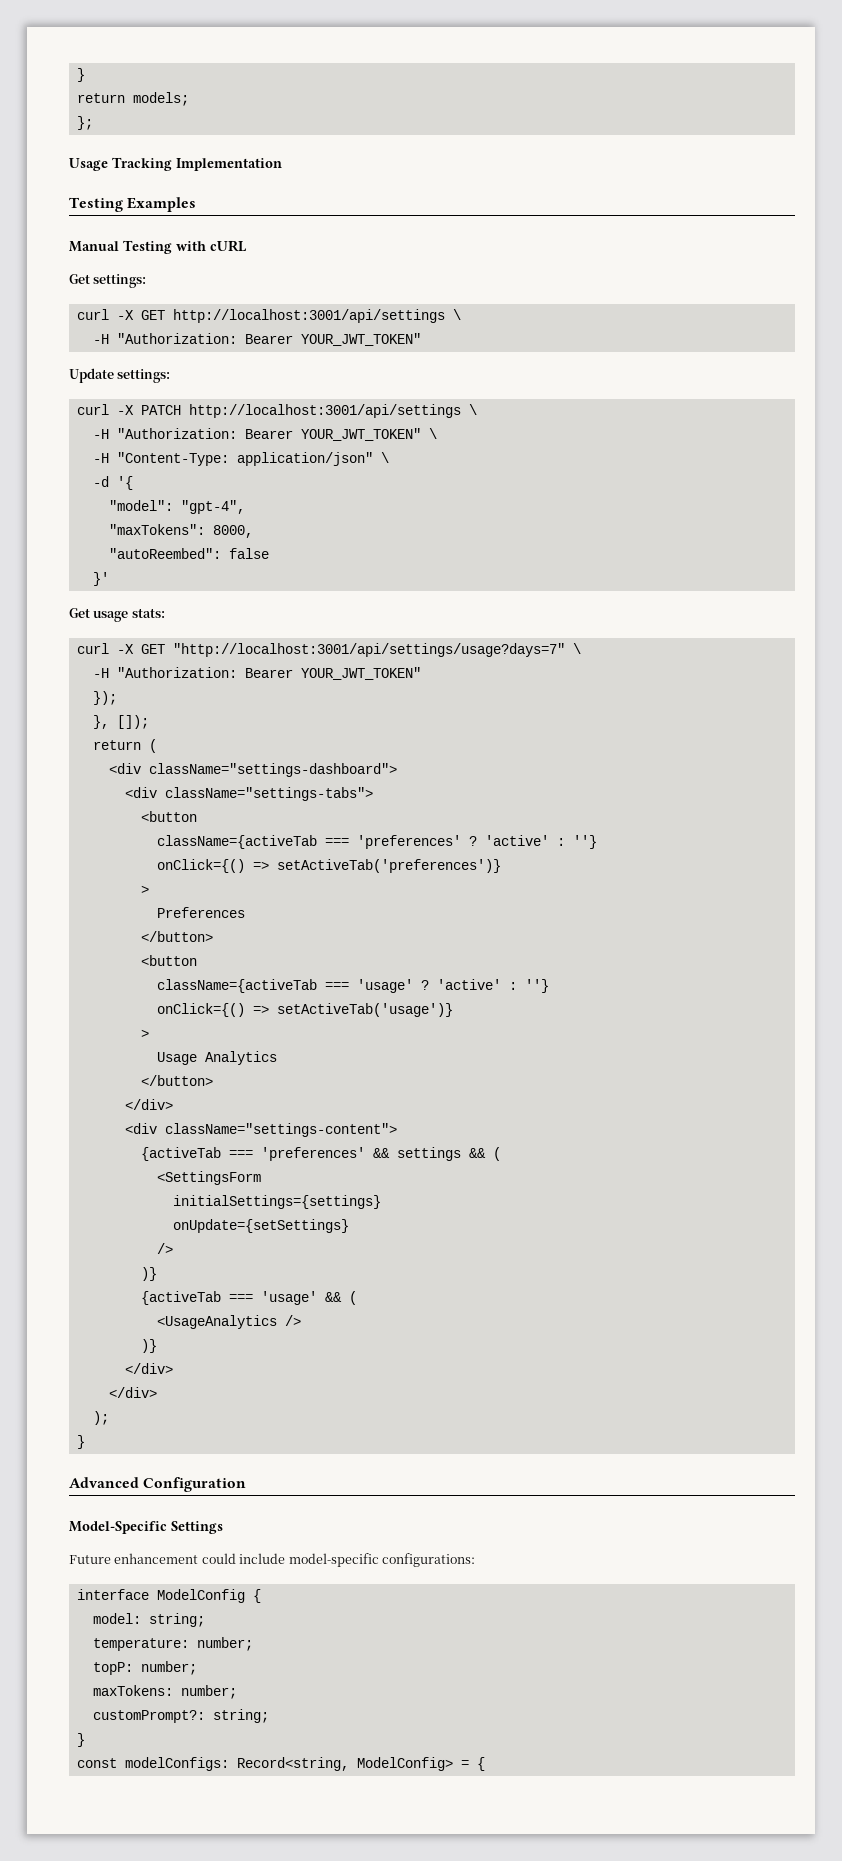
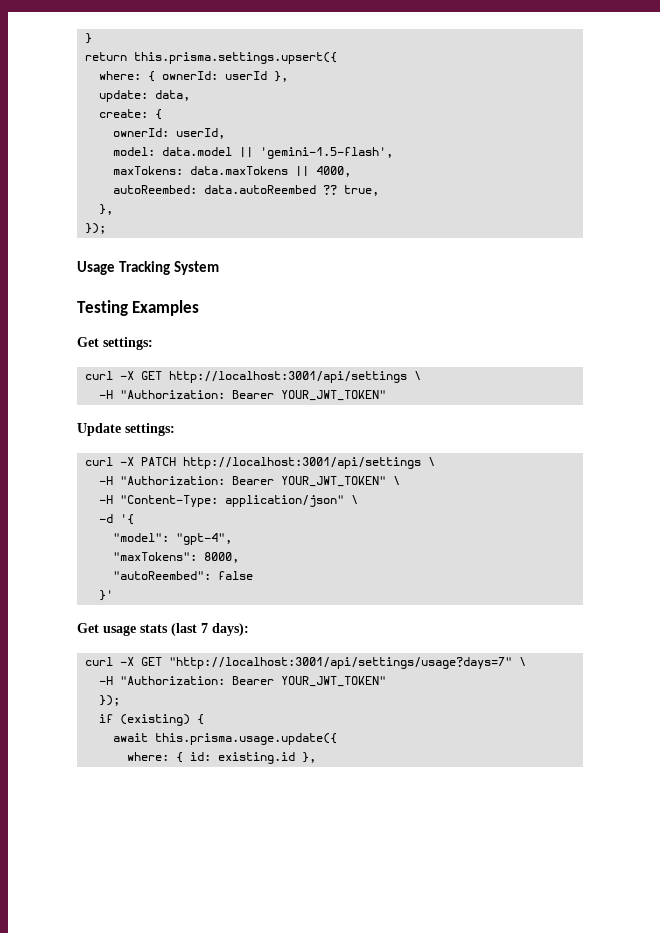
- return models;
- };
+ return this.prisma.settings.upsert({
+ where: { ownerId: userId },
+ update: data,
+ create: {
+ ownerId: userId,
+ model: data.model || 'gemini-1.5-flash',
+ maxTokens: data.maxTokens || 4000,
+ autoReembed: data.autoReembed ?? true,
+ },
+ });
- Usage Tracking Implementation
+ Usage Tracking System
- Manual Testing with cURL
- Get usage stats:
+ Get usage stats (last 7 days):
- }, []);
- return (
- <div className="settings-dashboard">
- <div className="settings-tabs">
- <button
- className={activeTab === 'preferences' ? 'active' : ''}
- onClick={() => setActiveTab('preferences')}
- >
- Preferences
- </button>
- <button
- className={activeTab === 'usage' ? 'active' : ''}
- onClick={() => setActiveTab('usage')}
- >
- Usage Analytics
- </button>
- </div>
- <div className="settings-content">
- {activeTab === 'preferences' && settings && (
- <SettingsForm
- initialSettings={settings}
- onUpdate={setSettings}
- />
- )}
- {activeTab === 'usage' && (
- <UsageAnalytics />
- )}
- </div>
- </div>
- );
- }
- Advanced Configuration
- Model-Specific Settings
- Future enhancement could include model-specific configurations:
- interface ModelConfig {
- model: string;
- temperature: number;
- topP: number;
- maxTokens: number;
- customPrompt?: string;
- }
- const modelConfigs: Record<string, ModelConfig> = {
+ if (existing) {
+ await this.prisma.usage.update({
+ where: { id: existing.id },

